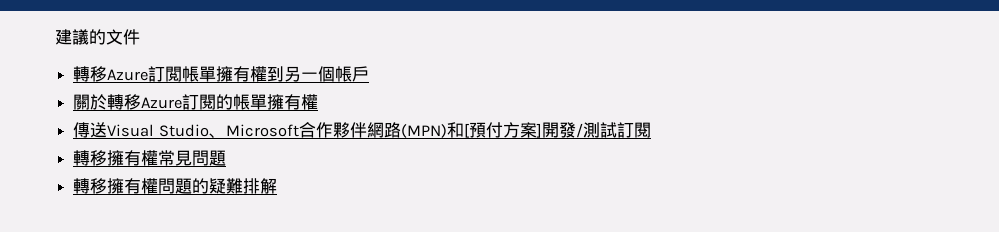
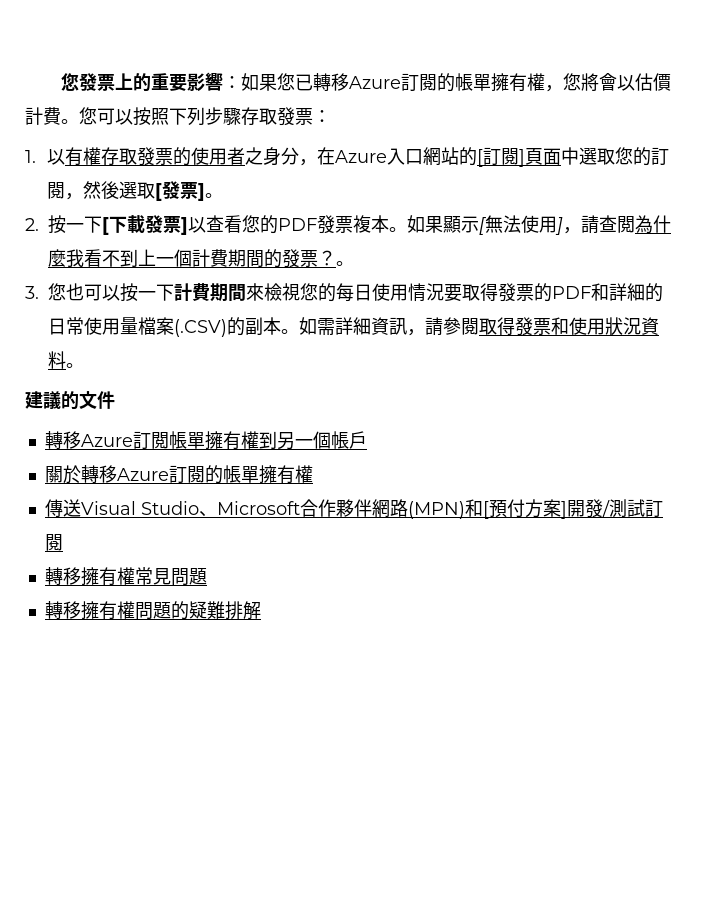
+ 您發票上的重要影響：如果您已轉移Azure訂閱的帳單擁有權，您將會以估價計費。您可以按照下列步驟存取發票：
+ 1.以有權存取發票的使用者之身分，在Azure入口網站的[訂閱]頁面中選取您的訂閱，然後選取[發票]。
+ 2.按一下[下載發票]以查看您的PDF發票複本。如果顯示[無法使用]，請查閲為什麼我看不到上一個計費期間的發票？。
+ 3.您也可以按一下計費期間來檢視您的每日使用情況要取得發票的PDF和詳細的日常使用量檔案(.CSV)的副本。如需詳細資訊，請參閱取得發票和使用狀況資料。

